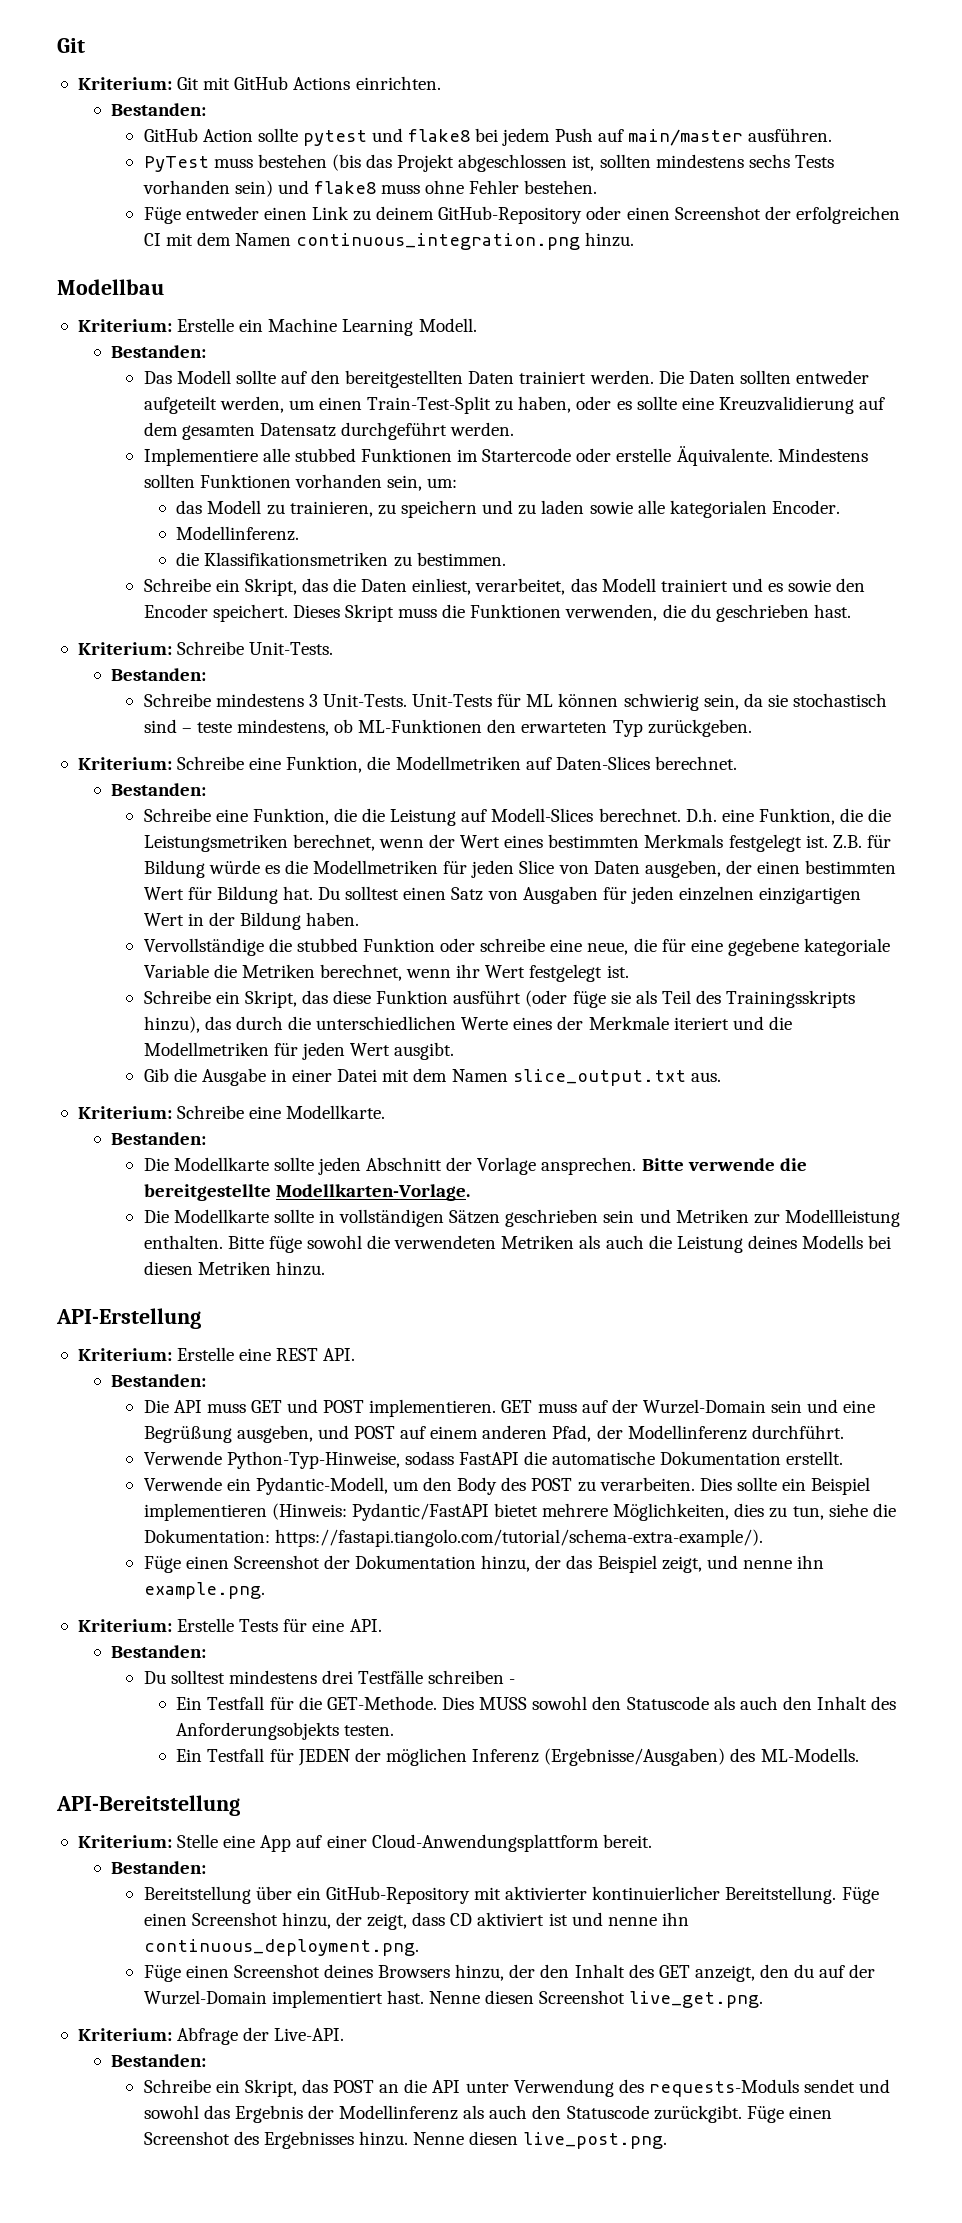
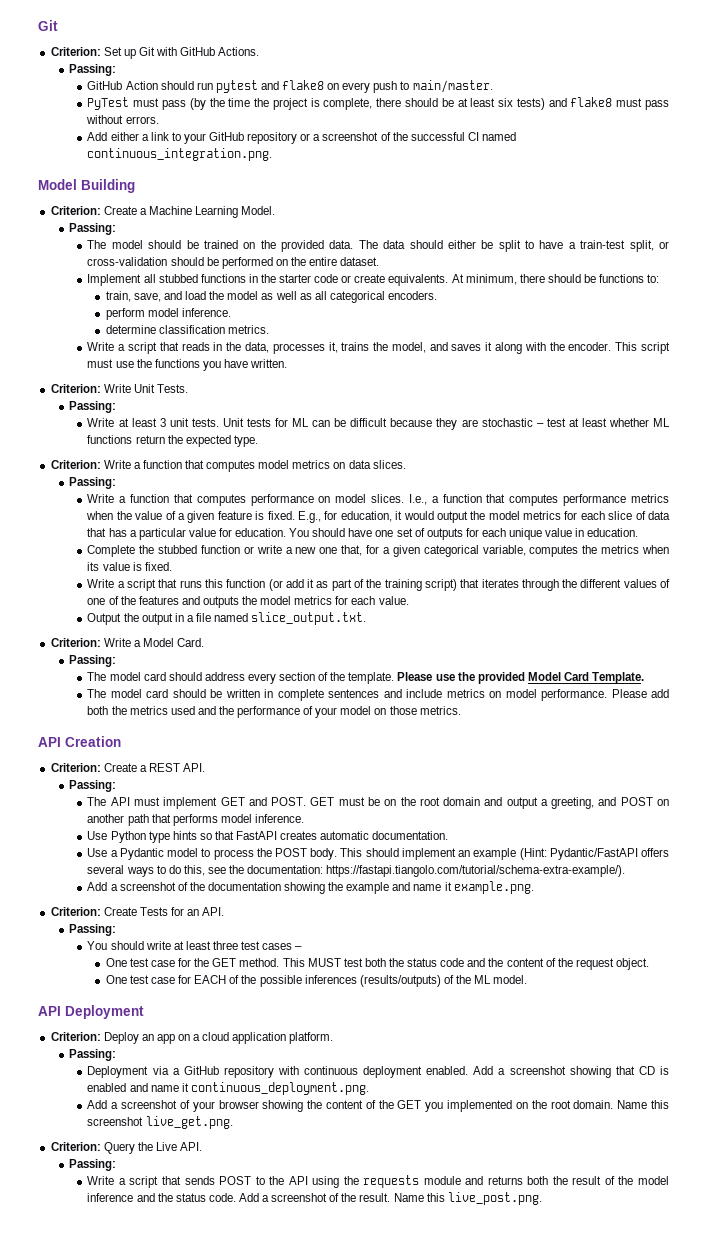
- Kriterium: Git mit GitHub Actions einrichten.
- Bestanden:
- GitHub Action sollte pytest und flake8 bei jedem Push auf main/master ausführen.
- PyTest muss bestehen (bis das Projekt abgeschlossen ist, sollten mindestens sechs Tests vorhanden sein) und flake8 muss ohne Fehler bestehen.
- Füge entweder einen Link zu deinem GitHub-Repository oder einen Screenshot der erfolgreichen CI mit dem Namen continuous_integration.png hinzu.
- Modellbau
- Kriterium: Erstelle ein Machine Learning Modell.
- Bestanden:
- Das Modell sollte auf den bereitgestellten Daten trainiert werden. Die Daten sollten entweder aufgeteilt werden, um einen Train-Test-Split zu haben, oder es sollte eine Kreuzvalidierung auf dem gesamten Datensatz durchgeführt werden.
- Implementiere alle stubbed Funktionen im Startercode oder erstelle Äquivalente. Mindestens sollten Funktionen vorhanden sein, um:
- das Modell zu trainieren, zu speichern und zu laden sowie alle kategorialen Encoder.
- Modellinferenz.
- die Klassifikationsmetriken zu bestimmen.
- Schreibe ein Skript, das die Daten einliest, verarbeitet, das Modell trainiert und es sowie den Encoder speichert. Dieses Skript muss die Funktionen verwenden, die du geschrieben hast.
- Kriterium: Schreibe Unit-Tests.
- Bestanden:
- Schreibe mindestens 3 Unit-Tests. Unit-Tests für ML können schwierig sein, da sie stochastisch sind – teste mindestens, ob ML-Funktionen den erwarteten Typ zurückgeben.
- Kriterium: Schreibe eine Funktion, die Modellmetriken auf Daten-Slices berechnet.
- Bestanden:
- Schreibe eine Funktion, die die Leistung auf Modell-Slices berechnet. D.h. eine Funktion, die die Leistungsmetriken berechnet, wenn der Wert eines bestimmten Merkmals festgelegt ist. Z.B. für Bildung würde es die Modellmetriken für jeden Slice von Daten ausgeben, der einen bestimmten Wert für Bildung hat. Du solltest einen Satz von Ausgaben für jeden einzelnen einzigartigen Wert in der Bildung haben.
- Vervollständige die stubbed Funktion oder schreibe eine neue, die für eine gegebene kategoriale Variable die Metriken berechnet, wenn ihr Wert festgelegt ist.
- Schreibe ein Skript, das diese Funktion ausführt (oder füge sie als Teil des Trainingsskripts hinzu), das durch die unterschiedlichen Werte eines der Merkmale iteriert und die Modellmetriken für jeden Wert ausgibt.
- Gib die Ausgabe in einer Datei mit dem Namen slice_output.txt aus.
- Kriterium: Schreibe eine Modellkarte.
- Bestanden:
- Die Modellkarte sollte jeden Abschnitt der Vorlage ansprechen. Bitte verwende die bereitgestellte Modellkarten-Vorlage.
- Die Modellkarte sollte in vollständigen Sätzen geschrieben sein und Metriken zur Modellleistung enthalten. Bitte füge sowohl die verwendeten Metriken als auch die Leistung deines Modells bei diesen Metriken hinzu.
- API-Erstellung
- Kriterium: Erstelle eine REST API.
- Bestanden:
- Die API muss GET und POST implementieren. GET muss auf der Wurzel-Domain sein und eine Begrüßung ausgeben, und POST auf einem anderen Pfad, der Modellinferenz durchführt.
- Verwende Python-Typ-Hinweise, sodass FastAPI die automatische Dokumentation erstellt.
- Verwende ein Pydantic-Modell, um den Body des POST zu verarbeiten. Dies sollte ein Beispiel implementieren (Hinweis: Pydantic/FastAPI bietet mehrere Möglichkeiten, dies zu tun, siehe die Dokumentation: https://fastapi.tiangolo.com/tutorial/schema-extra-example/).
- Füge einen Screenshot der Dokumentation hinzu, der das Beispiel zeigt, und nenne ihn example.png.
- Kriterium: Erstelle Tests für eine API.
- Bestanden:
- Du solltest mindestens drei Testfälle schreiben -
- Ein Testfall für die GET-Methode. Dies MUSS sowohl den Statuscode als auch den Inhalt des Anforderungsobjekts testen.
- Ein Testfall für JEDEN der möglichen Inferenz (Ergebnisse/Ausgaben) des ML-Modells.
- API-Bereitstellung
- Kriterium: Stelle eine App auf einer Cloud-Anwendungsplattform bereit.
- Bestanden:
- Bereitstellung über ein GitHub-Repository mit aktivierter kontinuierlicher Bereitstellung. Füge einen Screenshot hinzu, der zeigt, dass CD aktiviert ist und nenne ihn continuous_deployment.png.
- Füge einen Screenshot deines Browsers hinzu, der den Inhalt des GET anzeigt, den du auf der Wurzel-Domain implementiert hast. Nenne diesen Screenshot live_get.png.
- Kriterium: Abfrage der Live-API.
- Bestanden:
- Schreibe ein Skript, das POST an die API unter Verwendung des requests-Moduls sendet und sowohl das Ergebnis der Modellinferenz als auch den Statuscode zurückgibt. Füge einen Screenshot des Ergebnisses hinzu. Nenne diesen live_post.png.
+ Criterion: Set up Git with GitHub Actions.
+ Passing:
+ GitHub Action should run pytest and flake8 on every push to main/master.
+ PyTest must pass (by the time the project is complete, there should be at least six tests) and flake8 must pass without errors.
+ Add either a link to your GitHub repository or a screenshot of the successful CI named continuous_integration.png.
+ Model Building
+ Criterion: Create a Machine Learning Model.
+ Passing:
+ The model should be trained on the provided data. The data should either be split to have a train-test split, or cross-validation should be performed on the entire dataset.
+ Implement all stubbed functions in the starter code or create equivalents. At minimum, there should be functions to:
+ train, save, and load the model as well as all categorical encoders.
+ perform model inference.
+ determine classification metrics.
+ Write a script that reads in the data, processes it, trains the model, and saves it along with the encoder. This script must use the functions you have written.
+ Criterion: Write Unit Tests.
+ Passing:
+ Write at least 3 unit tests. Unit tests for ML can be difficult because they are stochastic – test at least whether ML functions return the expected type.
+ Criterion: Write a function that computes model metrics on data slices.
+ Passing:
+ Write a function that computes performance on model slices. I.e., a function that computes performance metrics when the value of a given feature is fixed. E.g., for education, it would output the model metrics for each slice of data that has a particular value for education. You should have one set of outputs for each unique value in education.
+ Complete the stubbed function or write a new one that, for a given categorical variable, computes the metrics when its value is fixed.
+ Write a script that runs this function (or add it as part of the training script) that iterates through the different values of one of the features and outputs the model metrics for each value.
+ Output the output in a file named slice_output.txt.
+ Criterion: Write a Model Card.
+ Passing:
+ The model card should address every section of the template. Please use the provided Model Card Template.
+ The model card should be written in complete sentences and include metrics on model performance. Please add both the metrics used and the performance of your model on those metrics.
+ API Creation
+ Criterion: Create a REST API.
+ Passing:
+ The API must implement GET and POST. GET must be on the root domain and output a greeting, and POST on another path that performs model inference.
+ Use Python type hints so that FastAPI creates automatic documentation.
+ Use a Pydantic model to process the POST body. This should implement an example (Hint: Pydantic/FastAPI offers several ways to do this, see the documentation: https://fastapi.tiangolo.com/tutorial/schema-extra-example/).
+ Add a screenshot of the documentation showing the example and name it example.png.
+ Criterion: Create Tests for an API.
+ Passing:
+ You should write at least three test cases –
+ One test case for the GET method. This MUST test both the status code and the content of the request object.
+ One test case for EACH of the possible inferences (results/outputs) of the ML model.
+ API Deployment
+ Criterion: Deploy an app on a cloud application platform.
+ Passing:
+ Deployment via a GitHub repository with continuous deployment enabled. Add a screenshot showing that CD is enabled and name it continuous_deployment.png.
+ Add a screenshot of your browser showing the content of the GET you implemented on the root domain. Name this screenshot live_get.png.
+ Criterion: Query the Live API.
+ Passing:
+ Write a script that sends POST to the API using the requests module and returns both the result of the model inference and the status code. Add a screenshot of the result. Name this live_post.png.

